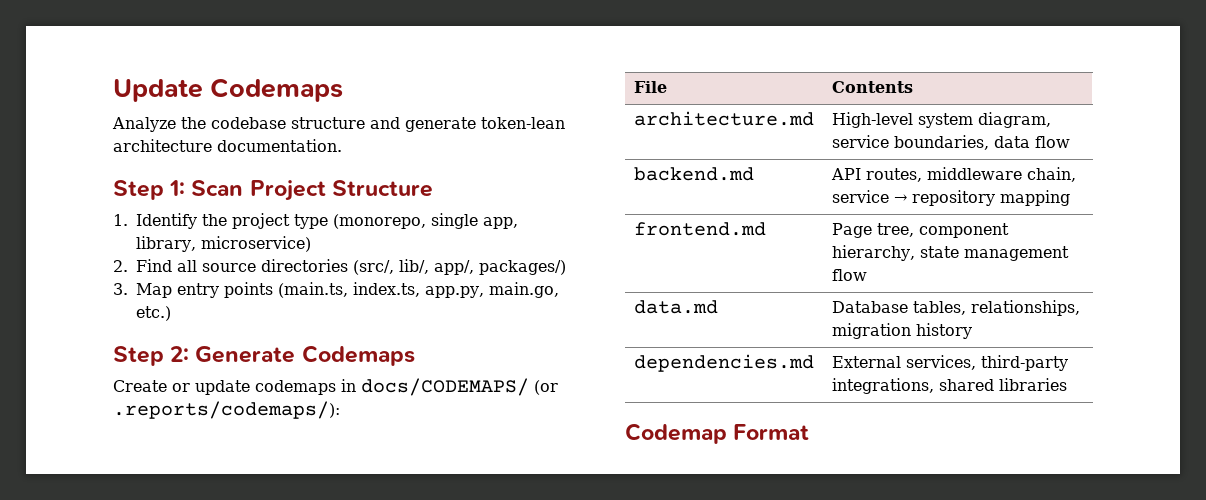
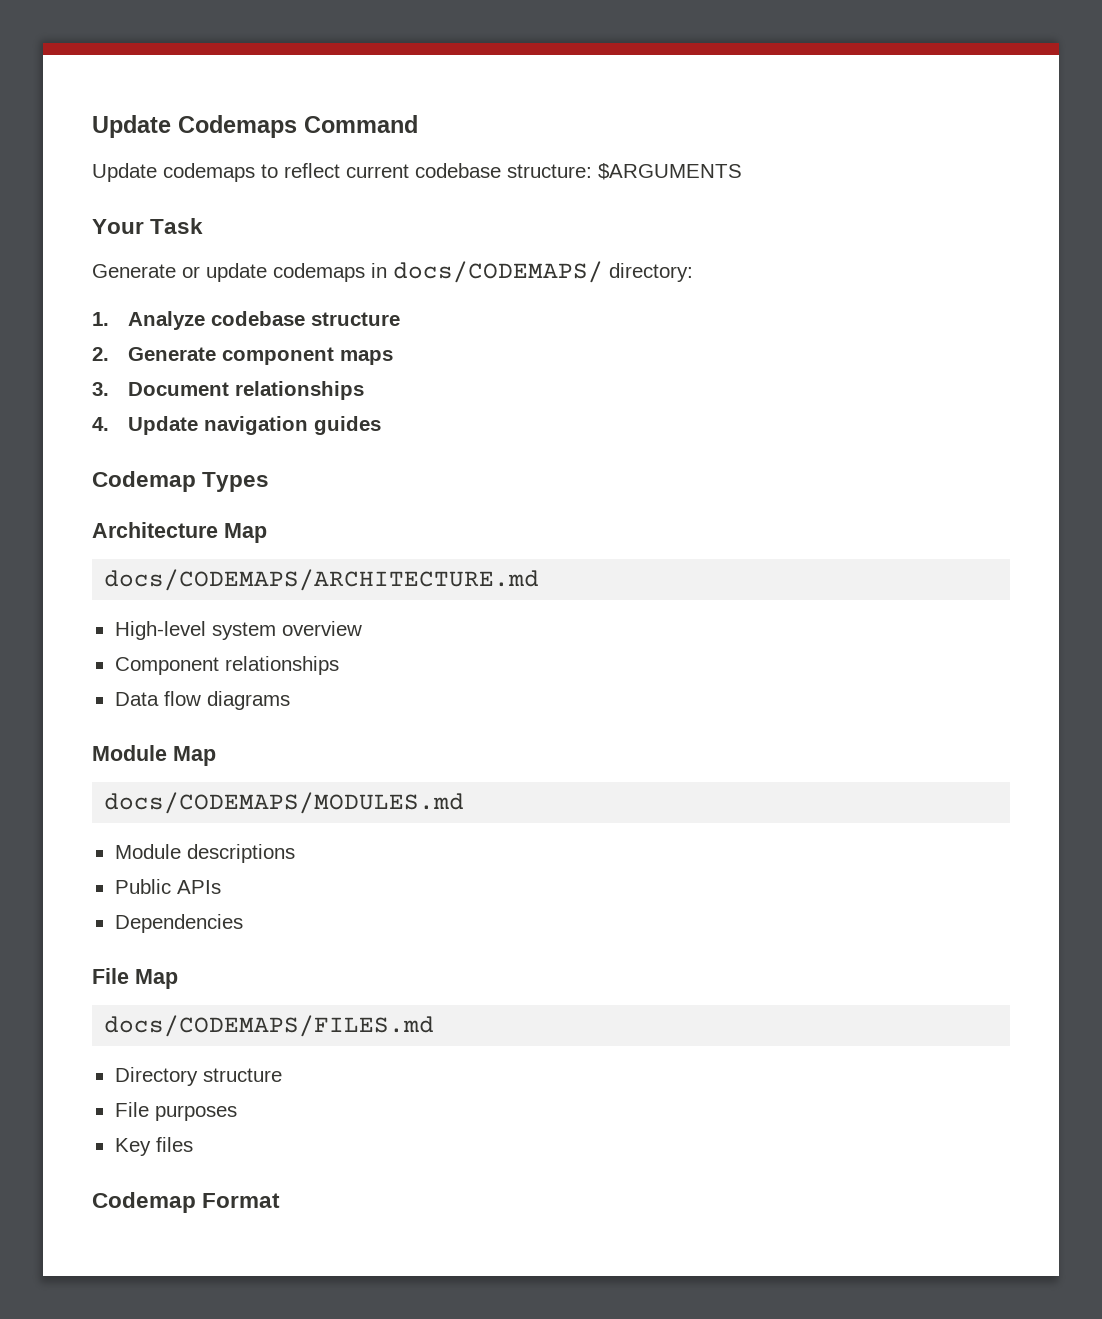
- Update Codemaps
- Analyze the codebase structure and generate token-lean architecture documentation.
- Step 1: Scan Project Structure
- 1. Identify the project type (monorepo, single app, library, microservice)
- 2. Find all source directories (src/, lib/, app/, packages/)
- 3. Map entry points (main.ts, index.ts, app.py, main.go, etc.)
- Step 2: Generate Codemaps
- Create or update codemaps in docs/CODEMAPS/ (or .reports/codemaps/):
- File | Contents
- architecture.md | High-level system diagram, service boundaries, data flow
- backend.md | API routes, middleware chain, service → repository mapping
- frontend.md | Page tree, component hierarchy, state management flow
- data.md | Database tables, relationships, migration history
- dependencies.md | External services, third-party integrations, shared libraries
+ Update Codemaps Command
+ Update codemaps to reflect current codebase structure: $ARGUMENTS
+ Your Task
+ Generate or update codemaps in docs/CODEMAPS/ directory:
+ 1. Analyze codebase structure
+ 2. Generate component maps
+ 3. Document relationships
+ 4. Update navigation guides
+ Codemap Types
+ Architecture Map
+ docs/CODEMAPS/ARCHITECTURE.md
+ High-level system overview
+ Component relationships
+ Data flow diagrams
+ Module Map
+ docs/CODEMAPS/MODULES.md
+ Module descriptions
+ Public APIs
+ Dependencies
+ File Map
+ docs/CODEMAPS/FILES.md
+ Directory structure
+ File purposes
+ Key files

